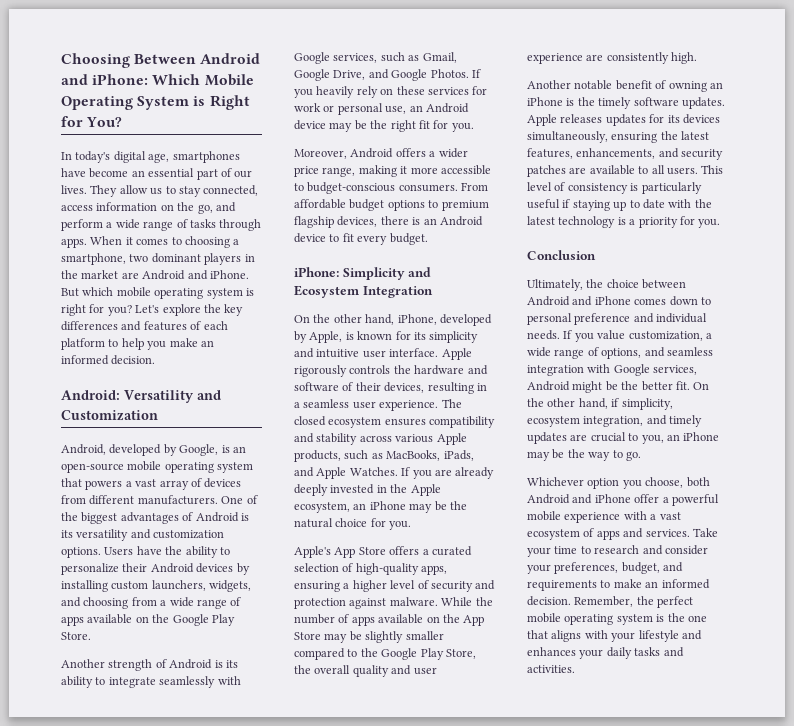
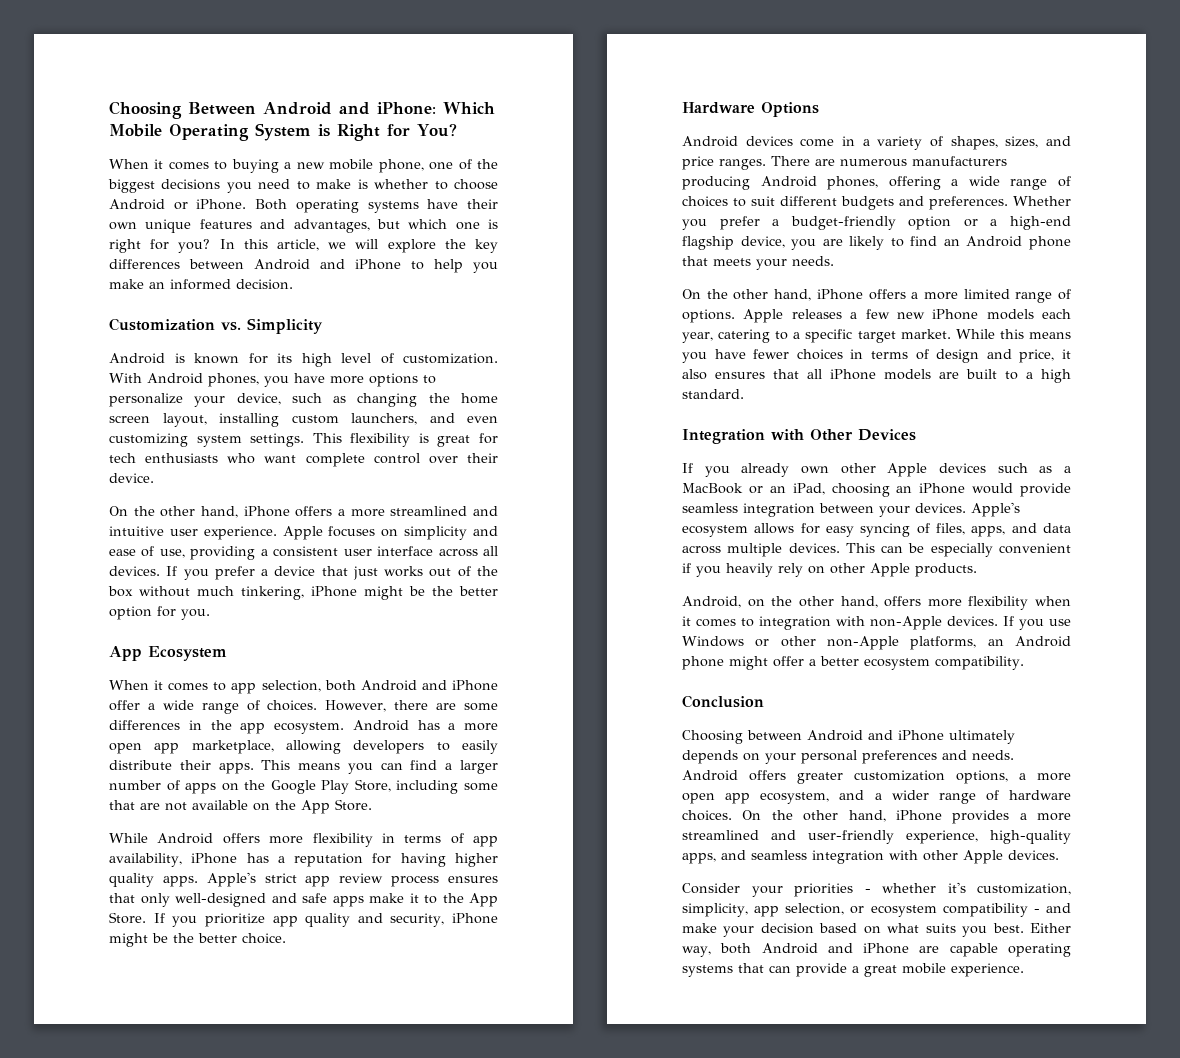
- In today's digital age, smartphones have become an essential part of our lives. They allow us to stay connected, access information on the go, and perform a wide range of tasks through apps. When it comes to choosing a smartphone, two dominant players in the market are Android and iPhone. But which mobile operating system is right for you? Let's explore the key differences and features of each platform to help you make an informed decision.
+ When it comes to buying a new mobile phone, one of the biggest decisions you need to make is whether to choose Android or iPhone. Both operating systems have their own unique features and advantages, but which one is right for you? In this article, we will explore the key differences between Android and iPhone to help you make an informed decision.
- Android: Versatility and Customization
- Android, developed by Google, is an open-source mobile operating system that powers a vast array of devices from different manufacturers. One of the biggest advantages of Android is its versatility and customization options. Users have the ability to personalize their Android devices by installing custom launchers, widgets, and choosing from a wide range of apps available on the Google Play Store.
- Another strength of Android is its ability to integrate seamlessly with Google services, such as Gmail, Google Drive, and Google Photos. If you heavily rely on these services for work or personal use, an Android device may be the right fit for you.
- Moreover, Android offers a wider price range, making it more accessible to budget-conscious consumers. From affordable budget options to premium flagship devices, there is an Android device to fit every budget.
- iPhone: Simplicity and Ecosystem Integration
- On the other hand, iPhone, developed by Apple, is known for its simplicity and intuitive user interface. Apple rigorously controls the hardware and software of their devices, resulting in a seamless user experience. The closed ecosystem ensures compatibility and stability across various Apple products, such as MacBooks, iPads, and Apple Watches. If you are already deeply invested in the Apple ecosystem, an iPhone may be the natural choice for you.
- Apple's App Store offers a curated selection of high-quality apps, ensuring a higher level of security and protection against malware. While the number of apps available on the App Store may be slightly smaller compared to the Google Play Store, the overall quality and user experience are consistently high.
- Another notable benefit of owning an iPhone is the timely software updates. Apple releases updates for its devices simultaneously, ensuring the latest features, enhancements, and security patches are available to all users. This level of consistency is particularly useful if staying up to date with the latest technology is a priority for you.
+ Customization vs. Simplicity
+ Android is known for its high level of customization. With Android phones, you have more options to personalize your device, such as changing the home screen layout, installing custom launchers, and even customizing system settings. This flexibility is great for tech enthusiasts who want complete control over their device.
+ On the other hand, iPhone offers a more streamlined and intuitive user experience. Apple focuses on simplicity and ease of use, providing a consistent user interface across all devices. If you prefer a device that just works out of the box without much tinkering, iPhone might be the better option for you.
+ App Ecosystem
+ When it comes to app selection, both Android and iPhone offer a wide range of choices. However, there are some differences in the app ecosystem. Android has a more open app marketplace, allowing developers to easily distribute their apps. This means you can find a larger number of apps on the Google Play Store, including some that are not available on the App Store.
+ While Android offers more flexibility in terms of app availability, iPhone has a reputation for having higher quality apps. Apple's strict app review process ensures that only well-designed and safe apps make it to the App Store. If you prioritize app quality and security, iPhone might be the better choice.
+ Hardware Options
+ Android devices come in a variety of shapes, sizes, and price ranges. There are numerous manufacturers producing Android phones, offering a wide range of choices to suit different budgets and preferences. Whether you prefer a budget-friendly option or a high-end flagship device, you are likely to find an Android phone that meets your needs.
+ On the other hand, iPhone offers a more limited range of options. Apple releases a few new iPhone models each year, catering to a specific target market. While this means you have fewer choices in terms of design and price, it also ensures that all iPhone models are built to a high standard.
+ Integration with Other Devices
+ If you already own other Apple devices such as a MacBook or an iPad, choosing an iPhone would provide seamless integration between your devices. Apple's ecosystem allows for easy syncing of files, apps, and data across multiple devices. This can be especially convenient if you heavily rely on other Apple products.
+ Android, on the other hand, offers more flexibility when it comes to integration with non-Apple devices. If you use Windows or other non-Apple platforms, an Android phone might offer a better ecosystem compatibility.
  Conclusion
- Ultimately, the choice between Android and iPhone comes down to personal preference and individual needs. If you value customization, a wide range of options, and seamless integration with Google services, Android might be the better fit. On the other hand, if simplicity, ecosystem integration, and timely updates are crucial to you, an iPhone may be the way to go.
- Whichever option you choose, both Android and iPhone offer a powerful mobile experience with a vast ecosystem of apps and services. Take your time to research and consider your preferences, budget, and requirements to make an informed decision. Remember, the perfect mobile operating system is the one that aligns with your lifestyle and enhances your daily tasks and activities.
+ Choosing between Android and iPhone ultimately depends on your personal preferences and needs. Android offers greater customization options, a more open app ecosystem, and a wider range of hardware choices. On the other hand, iPhone provides a more streamlined and user-friendly experience, high-quality apps, and seamless integration with other Apple devices.
+ Consider your priorities - whether it's customization, simplicity, app selection, or ecosystem compatibility - and make your decision based on what suits you best. Either way, both Android and iPhone are capable operating systems that can provide a great mobile experience.

